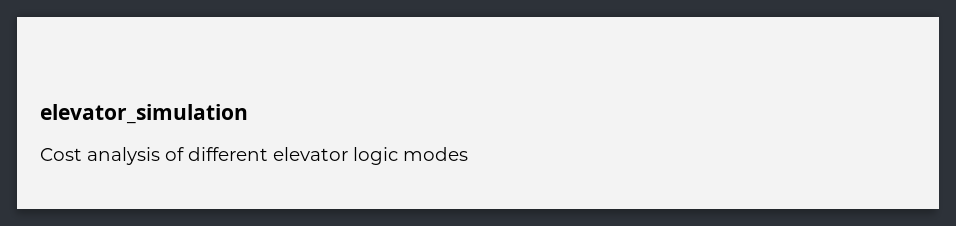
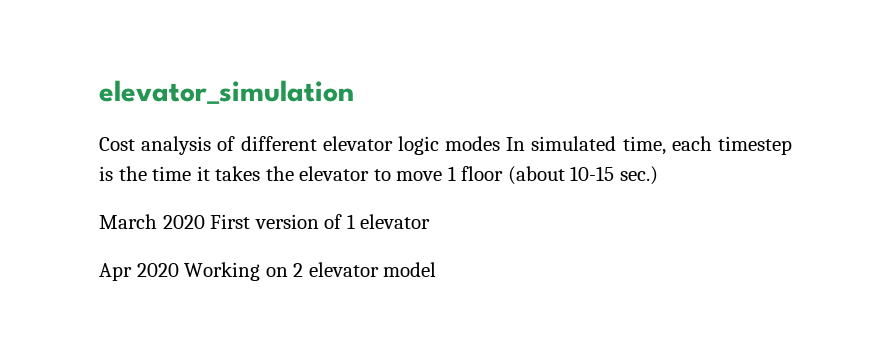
- Cost analysis of different elevator logic modes
+ Cost analysis of different elevator logic modes In simulated time, each timestep is the time it takes the elevator to move 1 floor (about 10-15 sec.)
+ March 2020 First version of 1 elevator
+ Apr 2020 Working on 2 elevator model

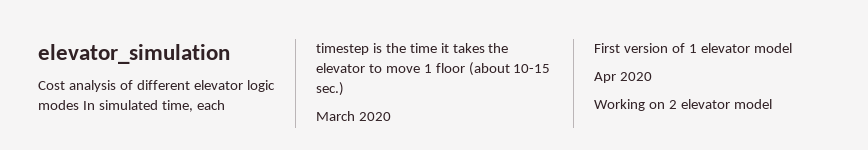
- March 2020 First version of 1 elevator
+ March 2020
+ First version of 1 elevator model
- Apr 2020 Working on 2 elevator model
+ Apr 2020
+ Working on 2 elevator model

